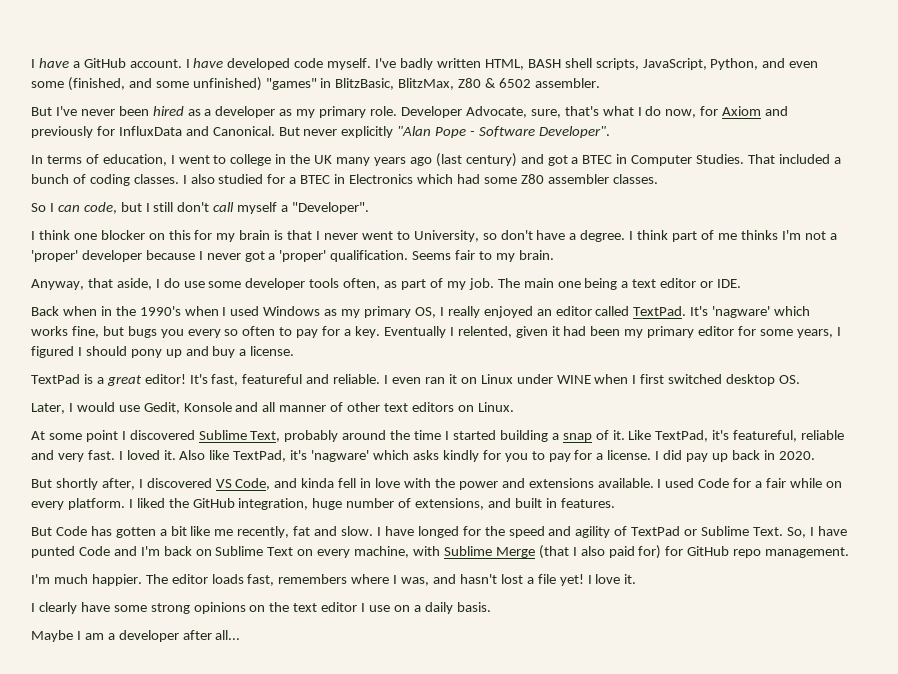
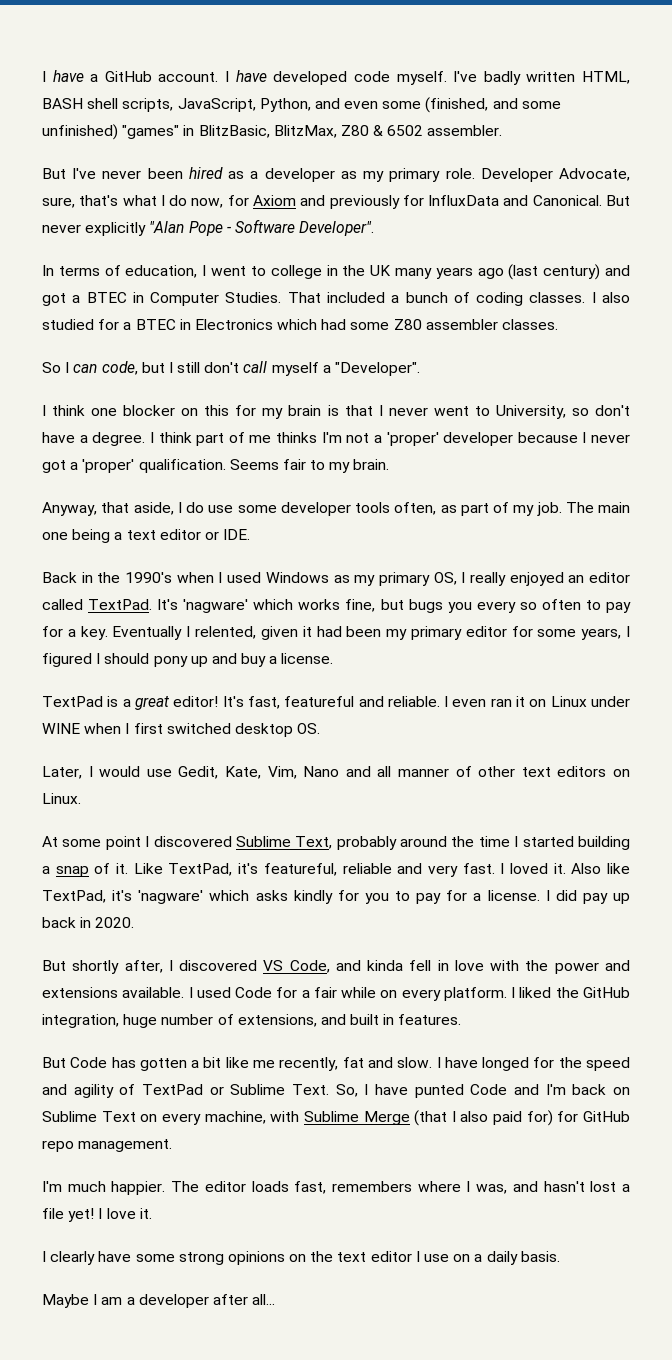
- Back when in the 1990's when I used Windows as my primary OS, I really enjoyed an editor called TextPad.
+ Back in the 1990's when I used Windows as my primary OS, I really enjoyed an editor called TextPad.
- Later, I would use Gedit, Konsole and all manner of other text editors on Linux.
+ Later, I would use Gedit, Kate, Vim, Nano and all manner of other text editors on Linux.

